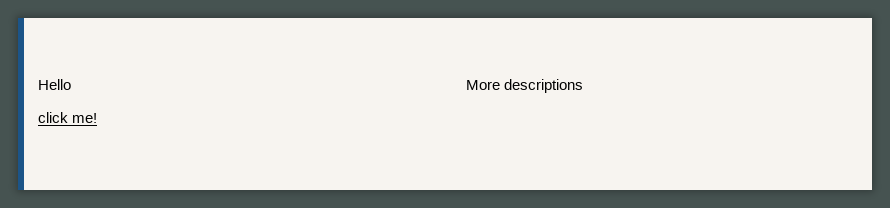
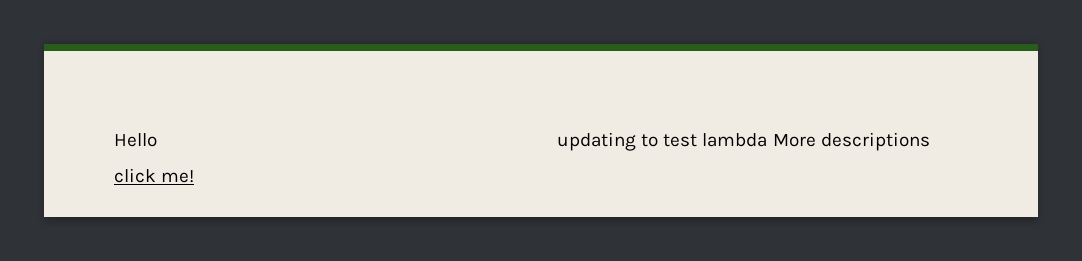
- More descriptions
+ updating to test lambda More descriptions

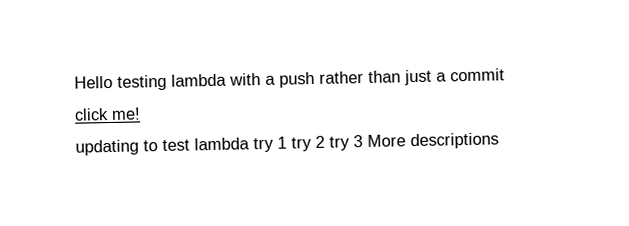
- Hello
+ Hello testing lambda with a push rather than just a commit
- updating to test lambda More descriptions
+ updating to test lambda try 1 try 2 try 3 More descriptions

